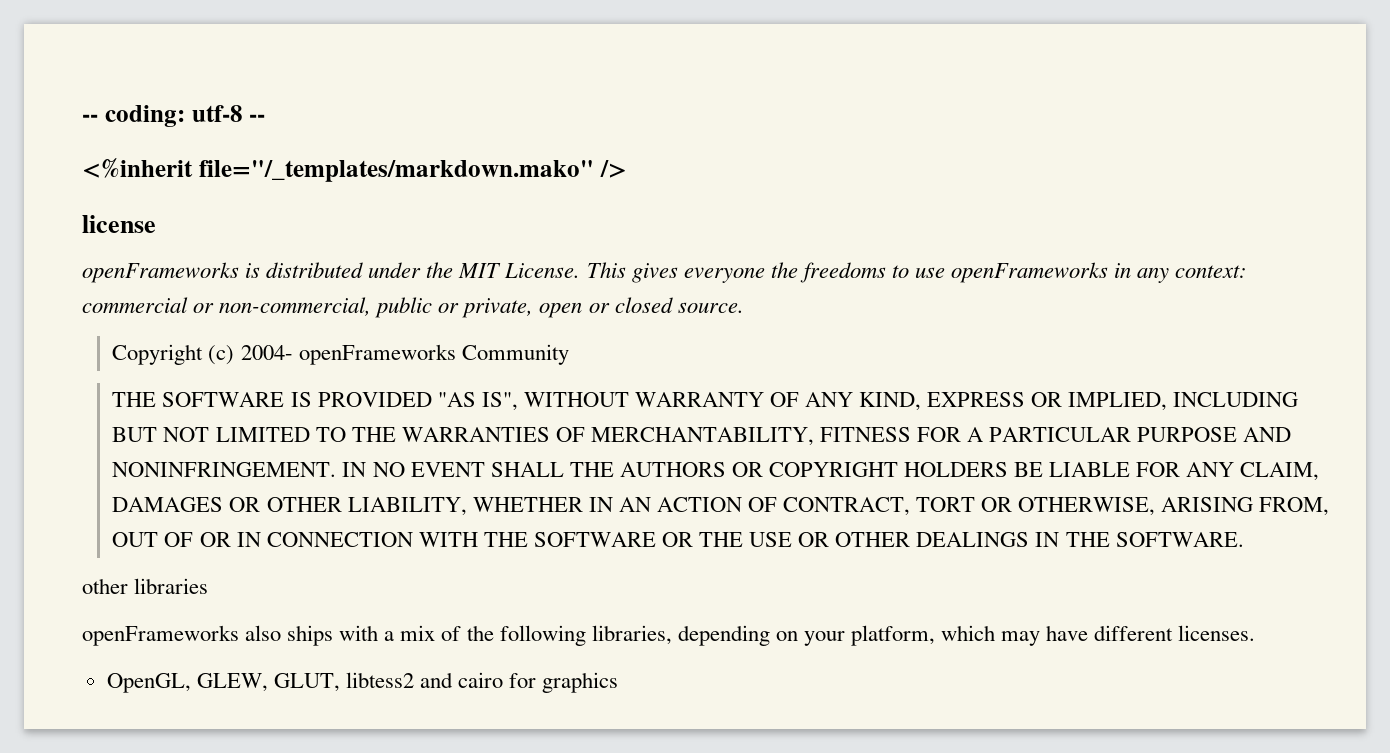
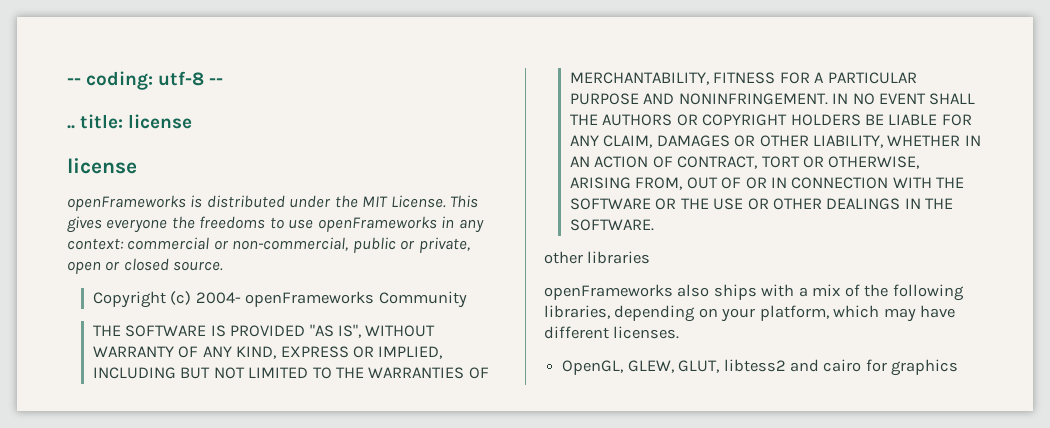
- <%inherit file="/_templates/markdown.mako" />
+ .. title: license

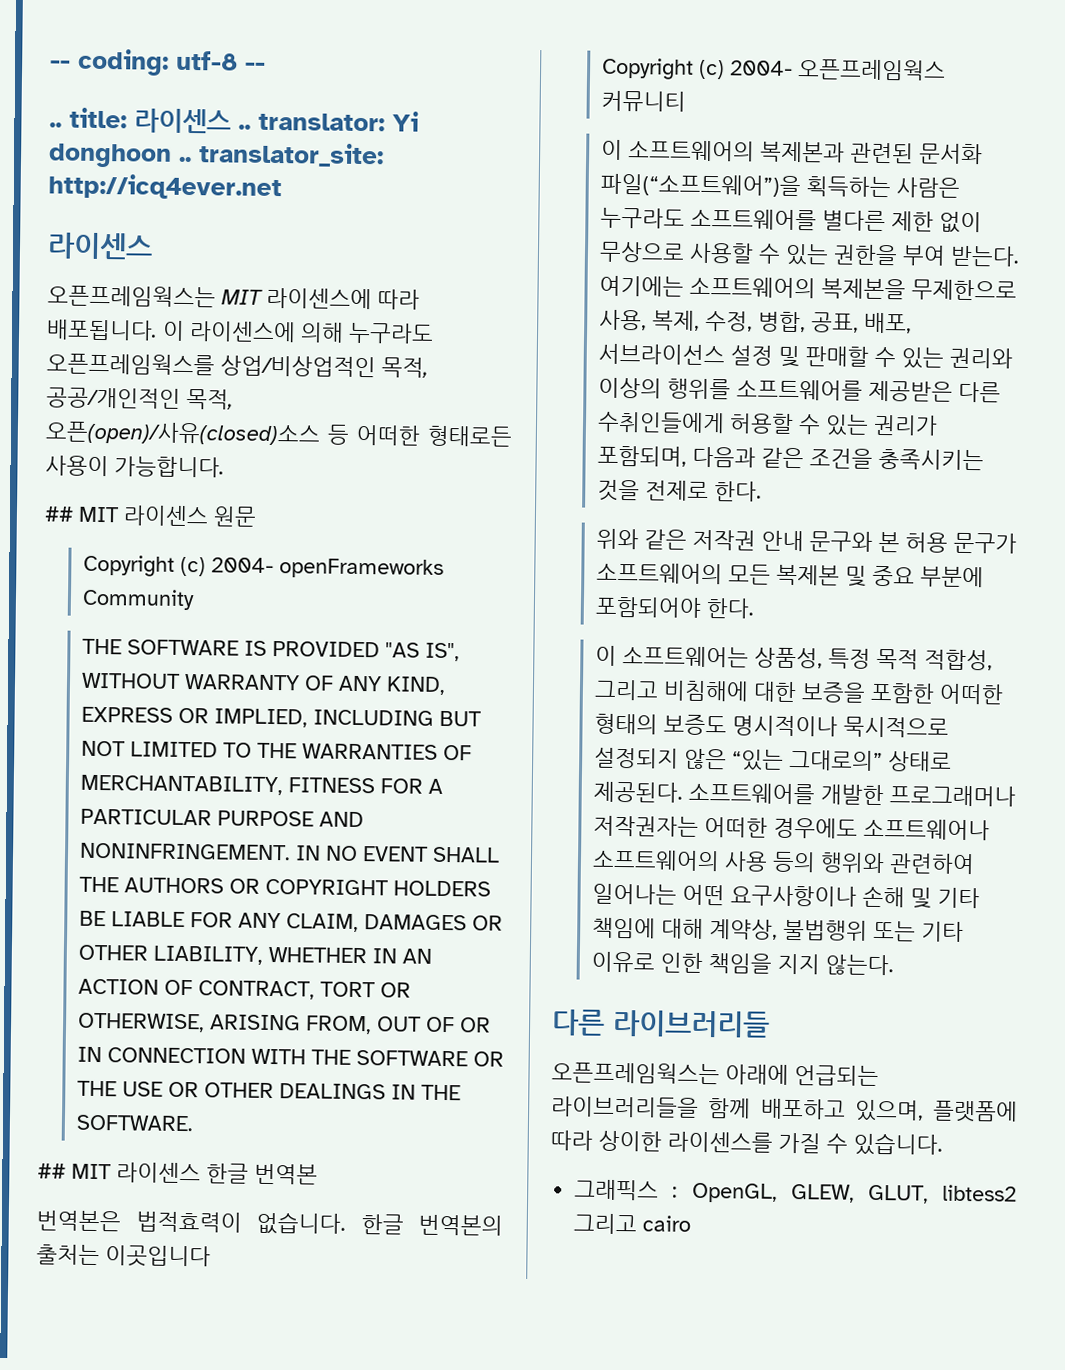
- .. title: license
- license
- openFrameworks is distributed under the MIT License. This gives everyone the freedoms to use openFrameworks in any context: commercial or non-commercial, public or private, open or closed source.
+ .. title: 라이센스 .. translator: Yi donghoon .. translator_site: http://icq4ever.net
+ 라이센스
+ 오픈프레임웍스는 MIT 라이센스에 따라 배포됩니다. 이 라이센스에 의해 누구라도 오픈프레임웍스를 상업/비상업적인 목적, 공공/개인적인 목적, 오픈(open)/사유(closed)소스 등 어떠한 형태로든 사용이 가능합니다.
+ ## MIT 라이센스 원문
- other libraries
- openFrameworks also ships with a mix of the following libraries, depending on your platform, which may have different licenses.
- OpenGL, GLEW, GLUT, libtess2 and cairo for graphics
+ ## MIT 라이센스 한글 번역본
+ 번역본은 법적효력이 없습니다. 한글 번역본의 출처는 이곳입니다
+ Copyright (c) 2004- 오픈프레임웍스 커뮤니티
+ 이 소프트웨어의 복제본과 관련된 문서화 파일(“소프트웨어”)을 획득하는 사람은 누구라도 소프트웨어를 별다른 제한 없이 무상으로 사용할 수 있는 권한을 부여 받는다. 여기에는 소프트웨어의 복제본을 무제한으로 사용, 복제, 수정, 병합, 공표, 배포, 서브라이선스 설정 및 판매할 수 있는 권리와 이상의 행위를 소프트웨어를 제공받은 다른 수취인들에게 허용할 수 있는 권리가 포함되며, 다음과 같은 조건을 충족시키는 것을 전제로 한다.
+ 위와 같은 저작권 안내 문구와 본 허용 문구가 소프트웨어의 모든 복제본 및 중요 부분에 포함되어야 한다.
+ 이 소프트웨어는 상품성, 특정 목적 적합성, 그리고 비침해에 대한 보증을 포함한 어떠한 형태의 보증도 명시적이나 묵시적으로 설정되지 않은 “있는 그대로의” 상태로 제공된다. 소프트웨어를 개발한 프로그래머나 저작권자는 어떠한 경우에도 소프트웨어나 소프트웨어의 사용 등의 행위와 관련하여 일어나는 어떤 요구사항이나 손해 및 기타 책임에 대해 계약상, 불법행위 또는 기타 이유로 인한 책임을 지지 않는다.
+ 다른 라이브러리들
+ 오픈프레임웍스는 아래에 언급되는 라이브러리들을 함께 배포하고 있으며, 플랫폼에 따라 상이한 라이센스를 가질 수 있습니다.
+ 그래픽스 : OpenGL, GLEW, GLUT, libtess2 그리고 cairo

